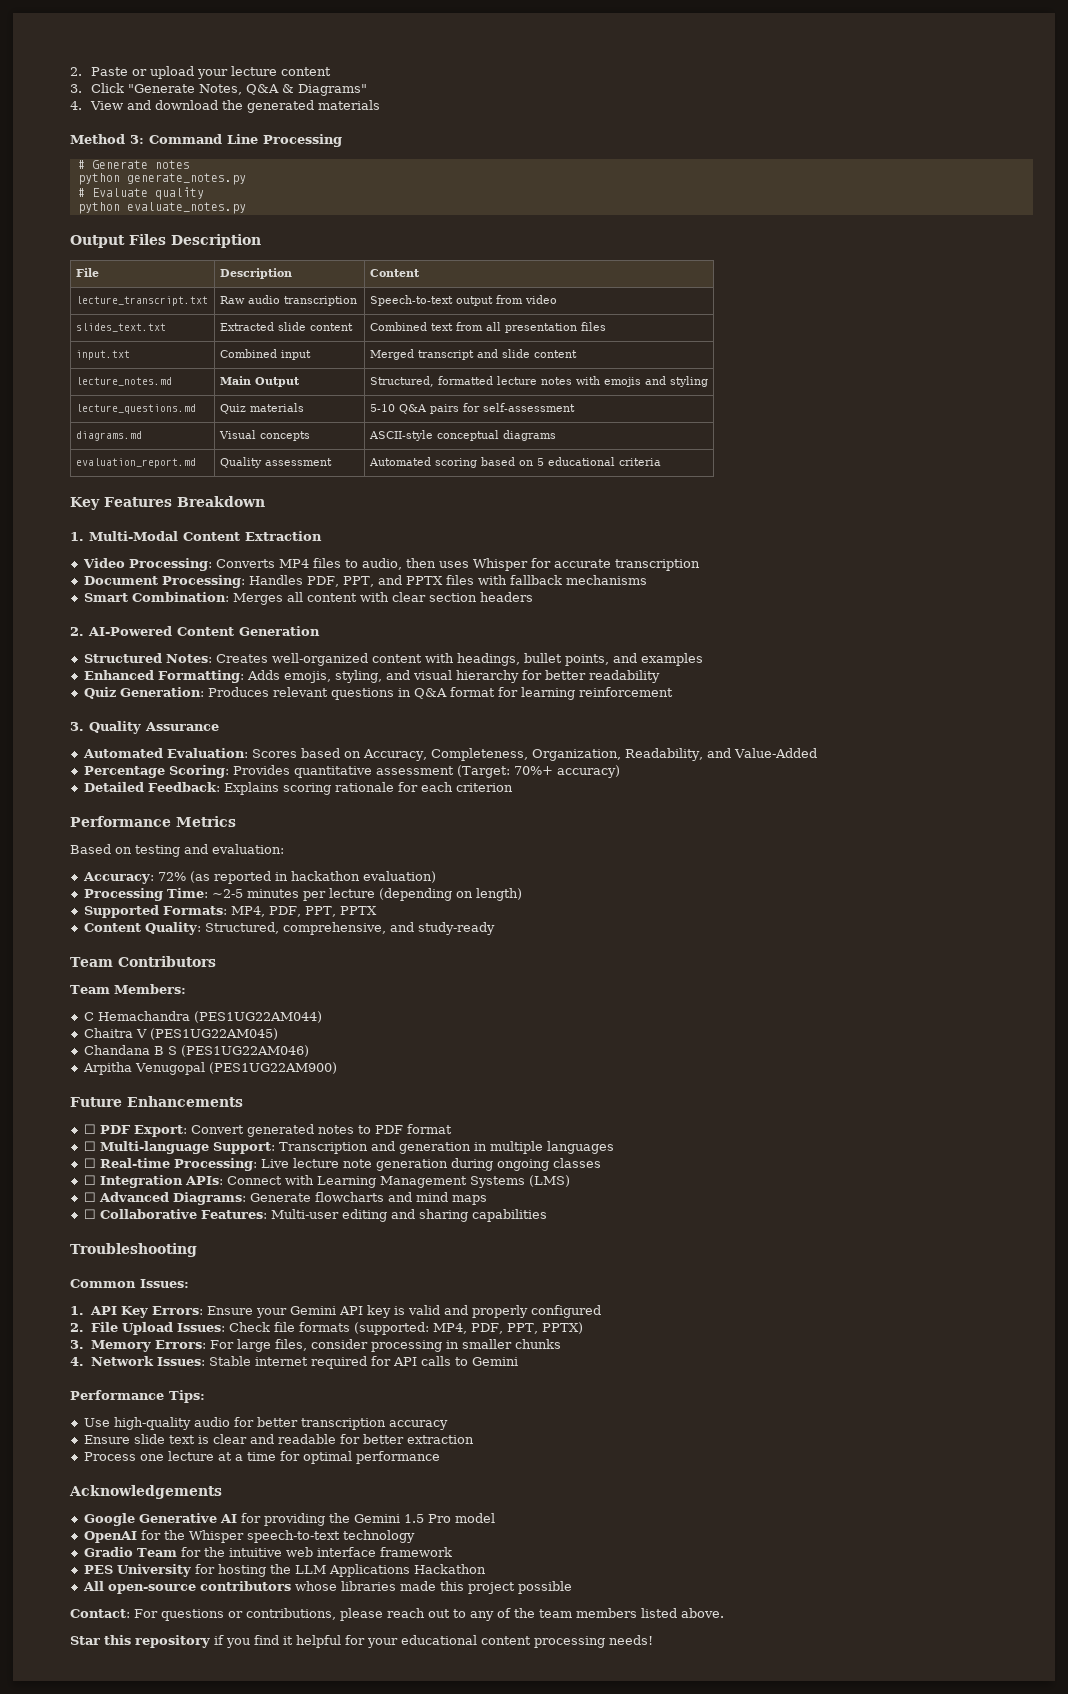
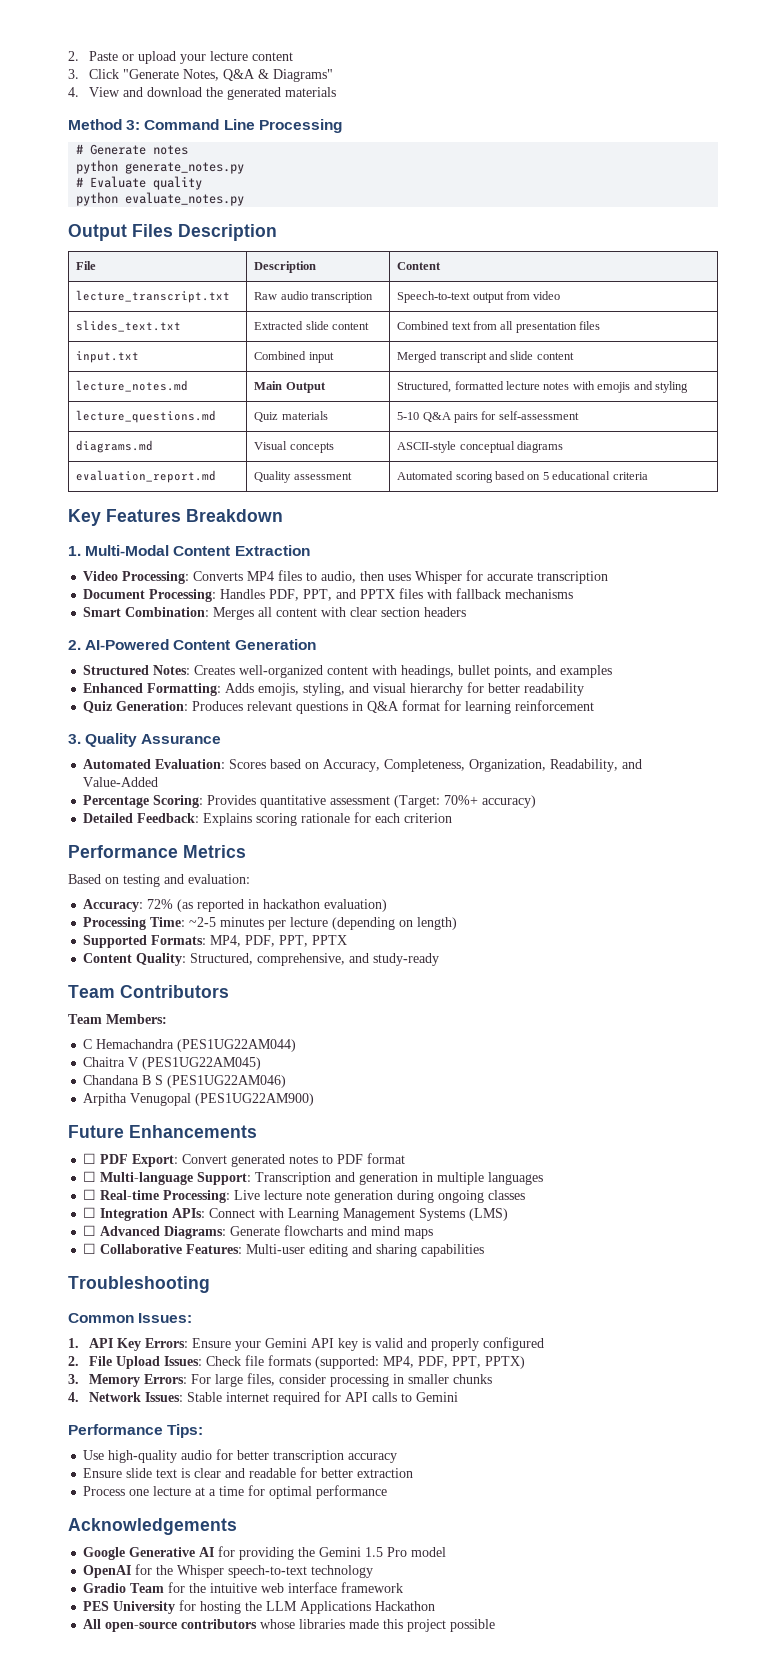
- Contact: For questions or contributions, please reach out to any of the team members listed above.
- Star this repository if you find it helpful for your educational content processing needs!

